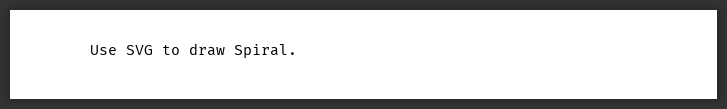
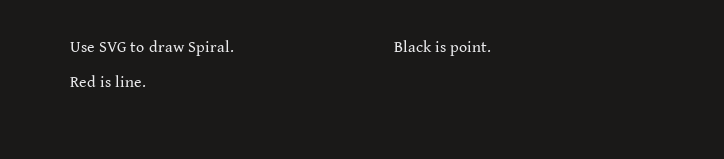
+ Red is line.
+ Black is point.

